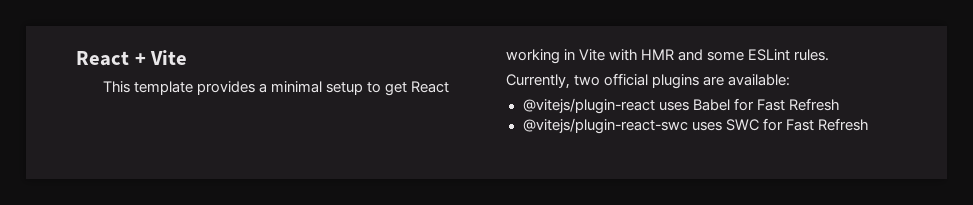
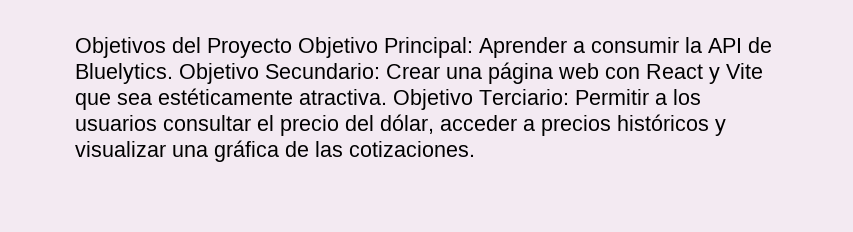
- React + Vite
- This template provides a minimal setup to get React working in Vite with HMR and some ESLint rules.
- Currently, two official plugins are available:
- @vitejs/plugin-react uses Babel for Fast Refresh
- @vitejs/plugin-react-swc uses SWC for Fast Refresh
+ Objetivos del Proyecto Objetivo Principal: Aprender a consumir la API de Bluelytics. Objetivo Secundario: Crear una página web con React y Vite que sea estéticamente atractiva. Objetivo Terciario: Permitir a los usuarios consultar el precio del dólar, acceder a precios históricos y visualizar una gráfica de las cotizaciones.

